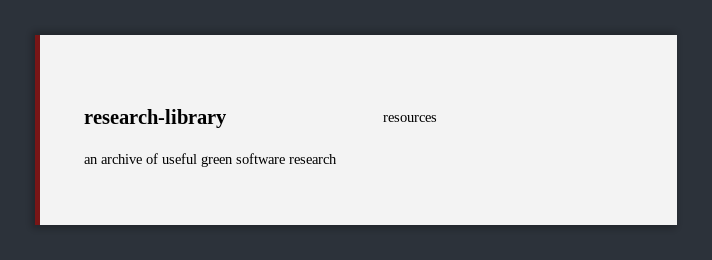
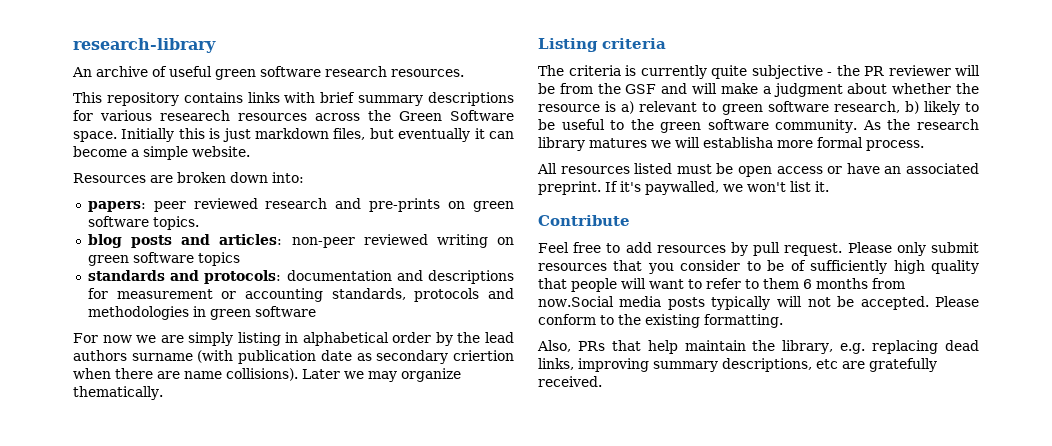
- an archive of useful green software research resources
+ An archive of useful green software research resources.
+ This repository contains links with brief summary descriptions for various researech resources across the Green Software space. Initially this is just markdown files, but eventually it can become a simple website.
+ Resources are broken down into:
+ papers: peer reviewed research and pre-prints on green software topics.
+ blog posts and articles: non-peer reviewed writing on green software topics
+ standards and protocols: documentation and descriptions for measurement or accounting standards, protocols and methodologies in green software
+ For now we are simply listing in alphabetical order by the lead authors surname (with publication date as secondary criertion when there are name collisions). Later we may organize thematically.
+ Listing criteria
+ The criteria is currently quite subjective - the PR reviewer will be from the GSF and will make a judgment about whether the resource is a) relevant to green software research, b) likely to be useful to the green software community. As the research library matures we will establisha more formal process.
+ All resources listed must be open access or have an associated preprint. If it's paywalled, we won't list it.
+ Contribute
+ Feel free to add resources by pull request. Please only submit resources that you consider to be of sufficiently high quality that people will want to refer to them 6 months from now.Social media posts typically will not be accepted. Please conform to the existing formatting.
+ Also, PRs that help maintain the library, e.g. replacing dead links, improving summary descriptions, etc are gratefully received.

